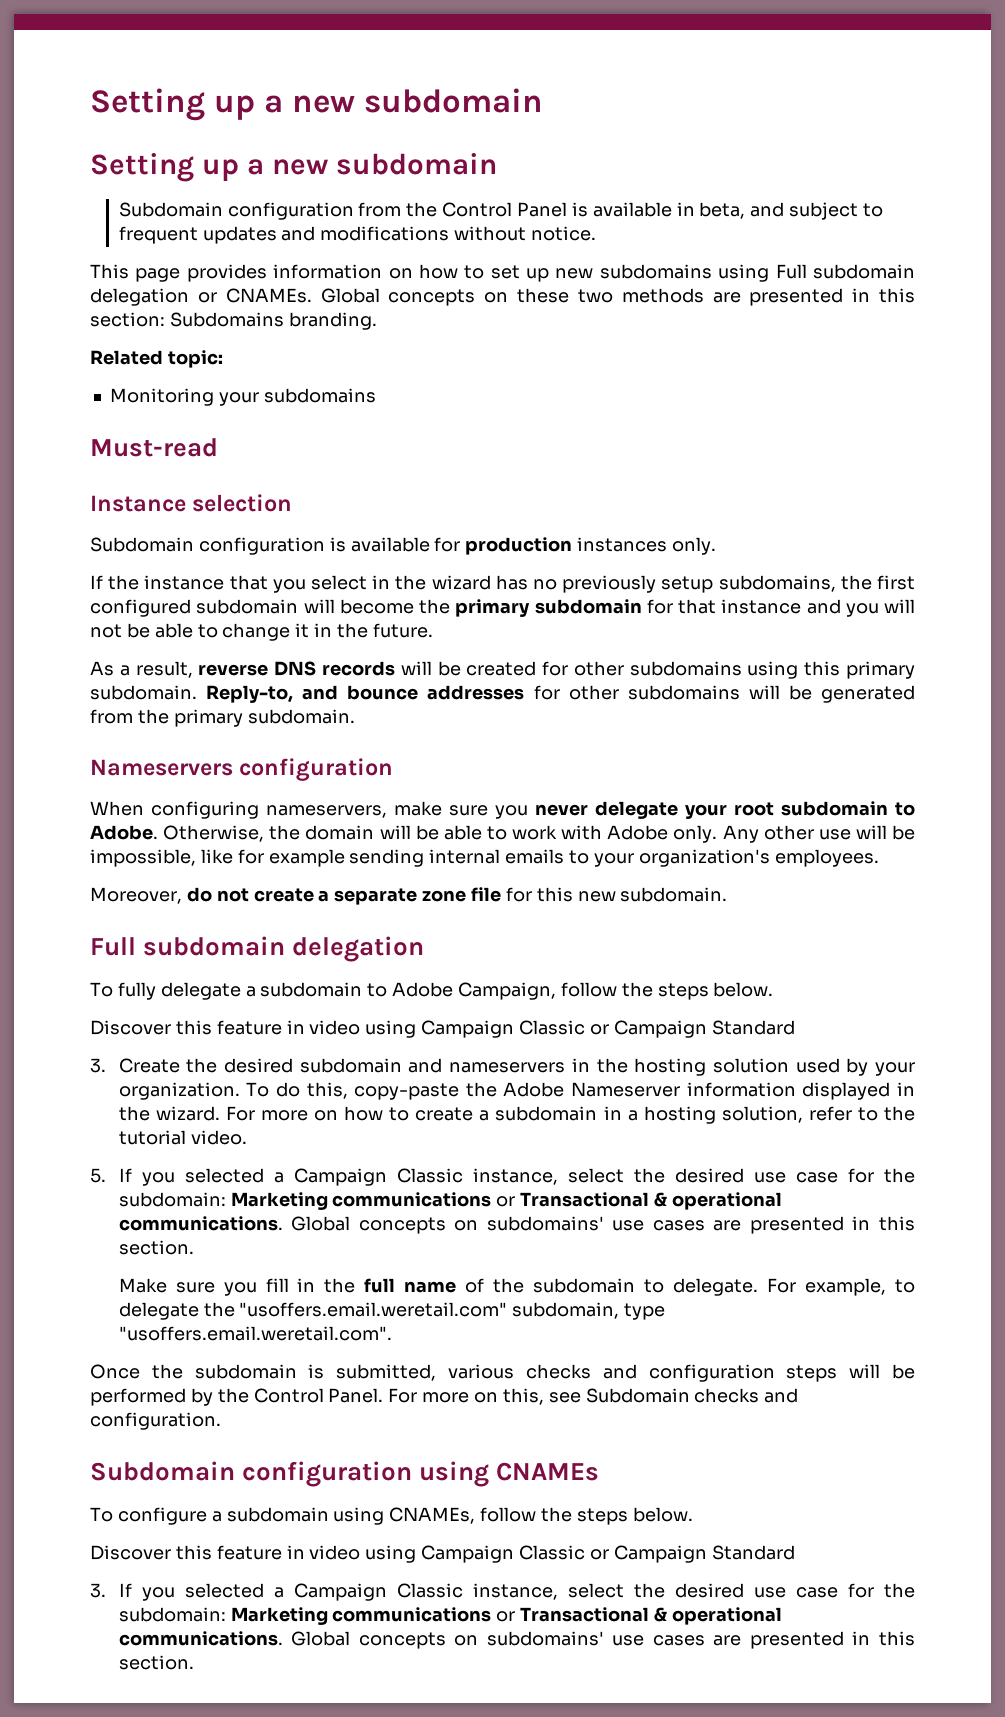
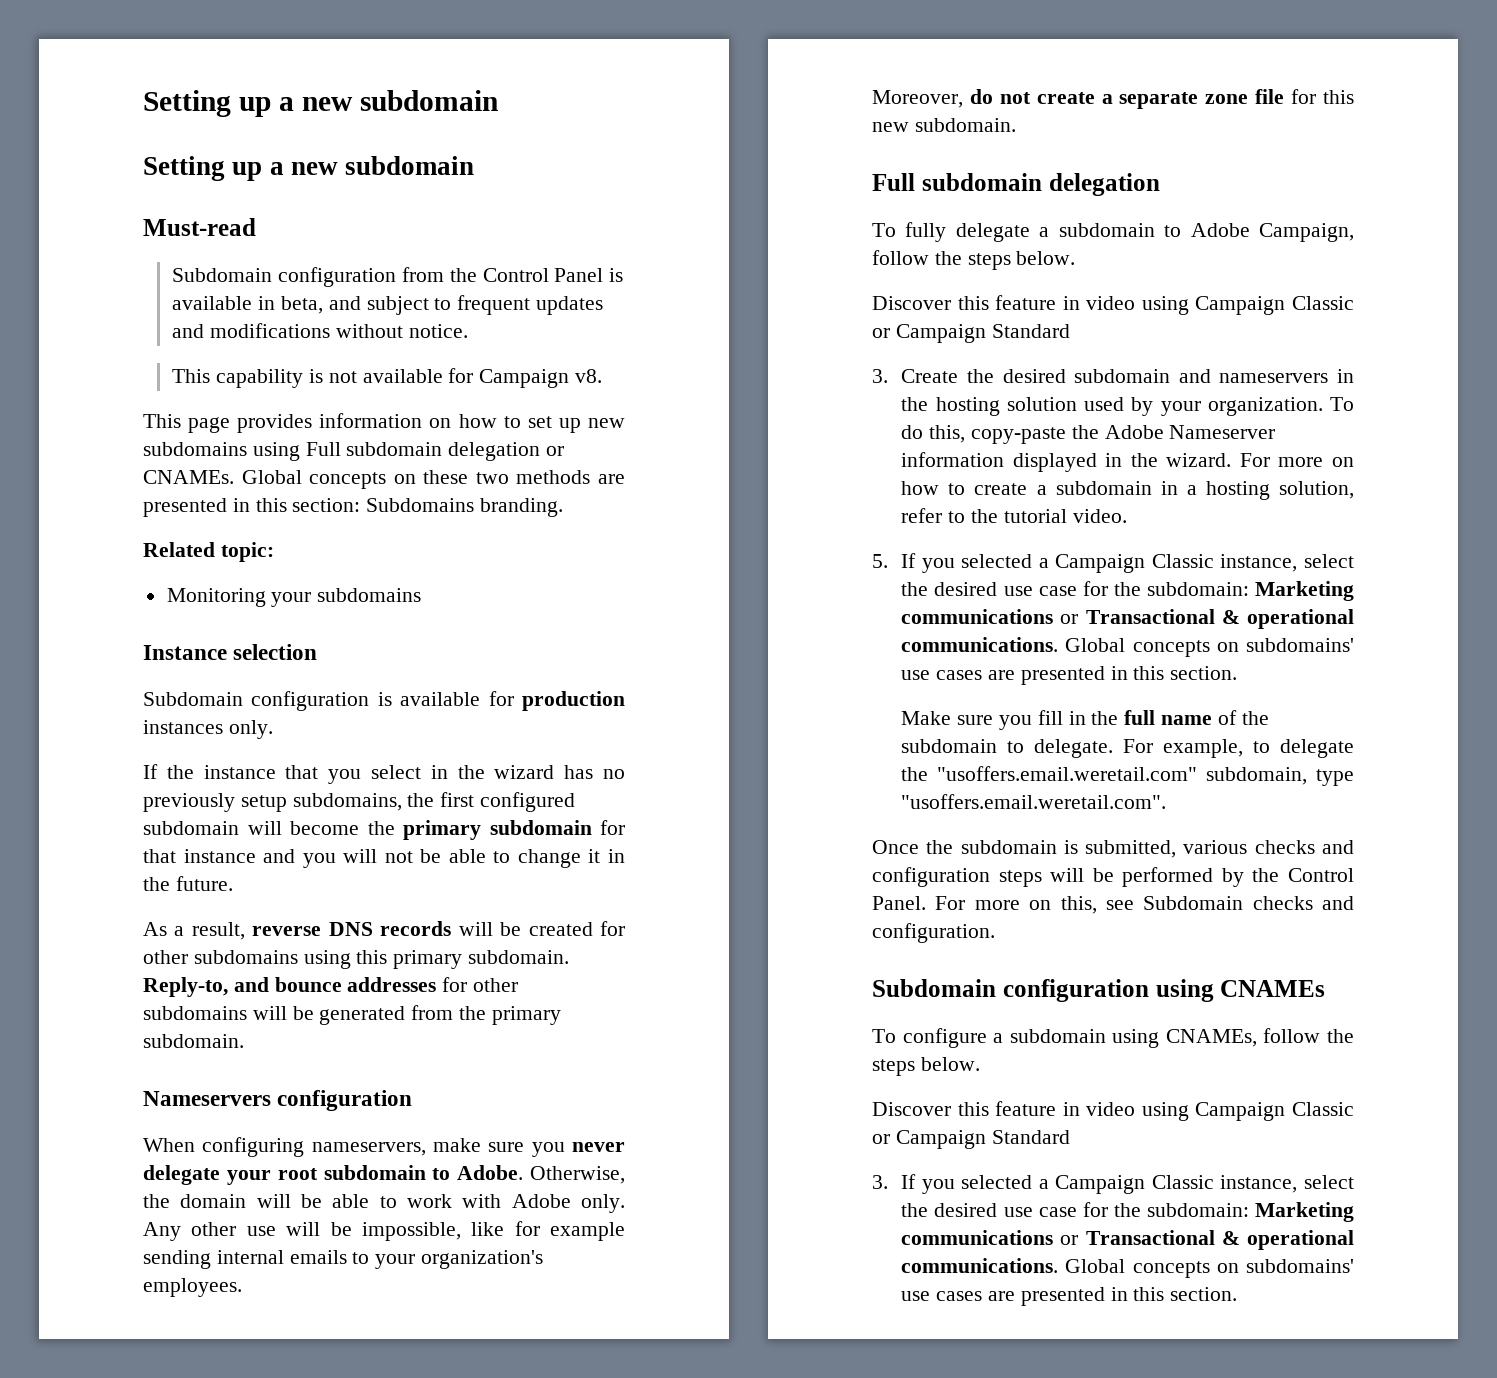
+ Must-read
+ This capability is not available for Campaign v8.
- Must-read

